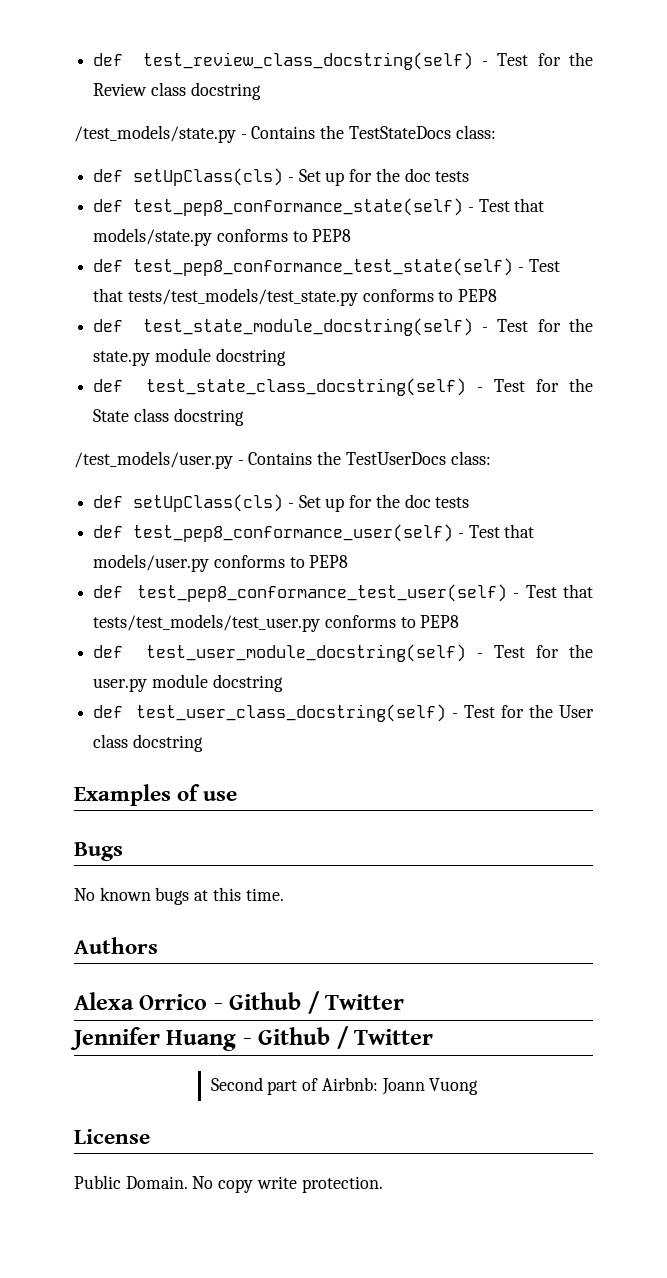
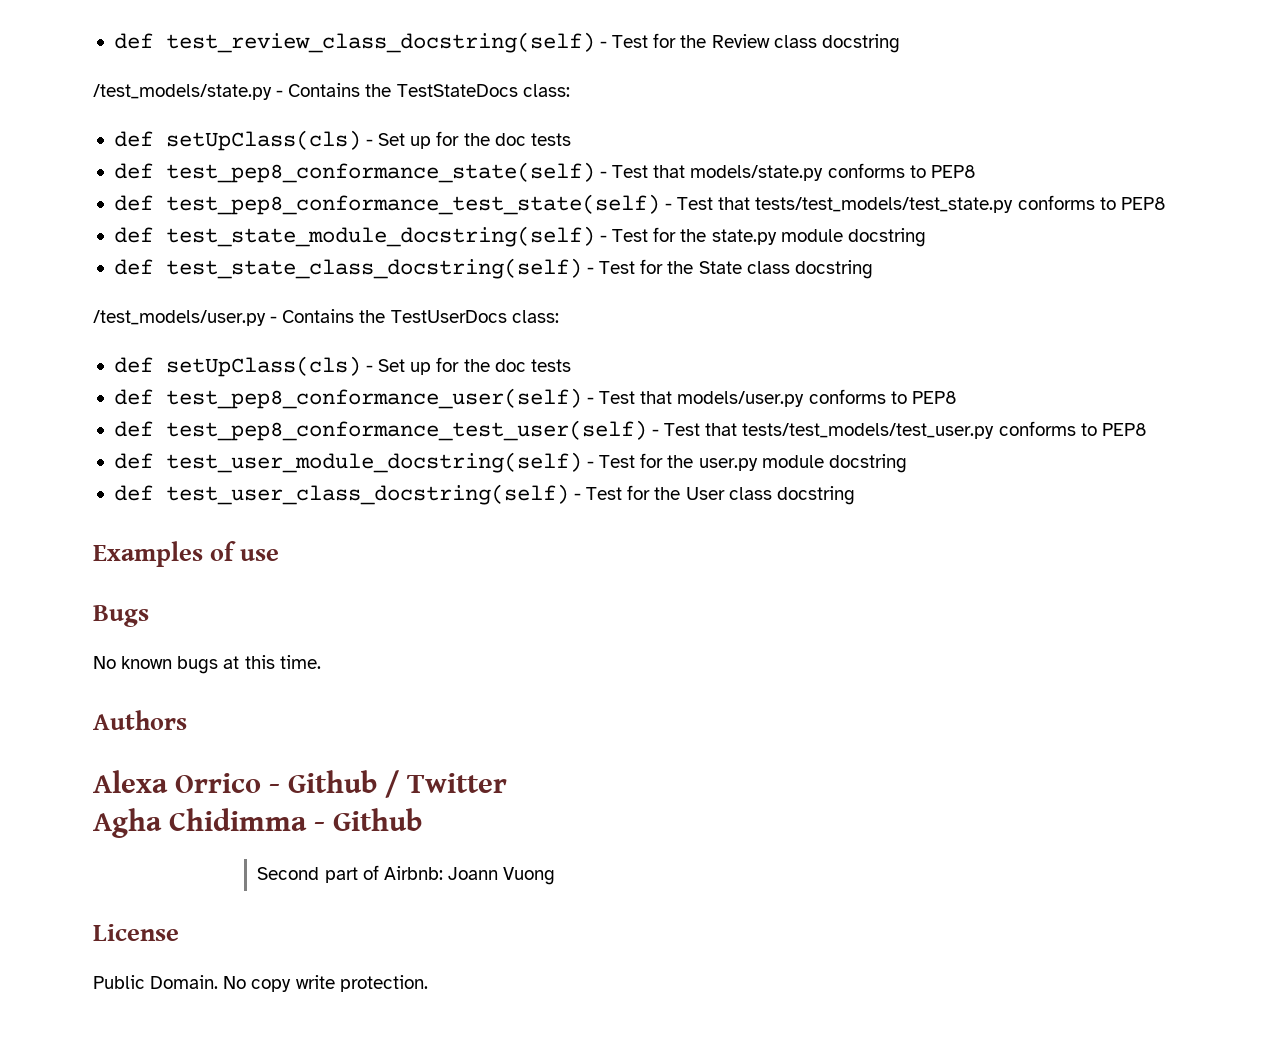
- Jennifer Huang - Github / Twitter
+ Agha Chidimma - Github

